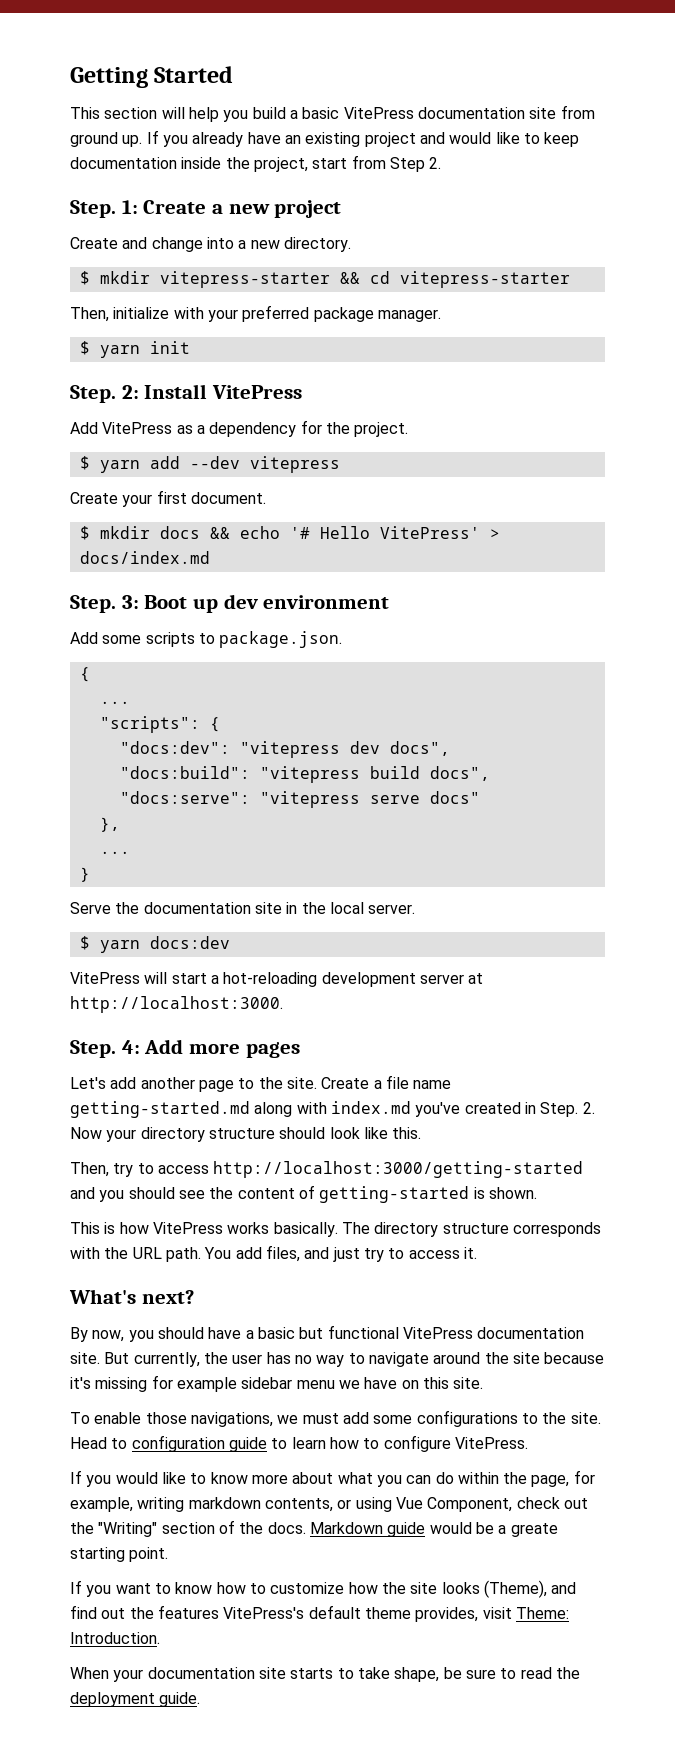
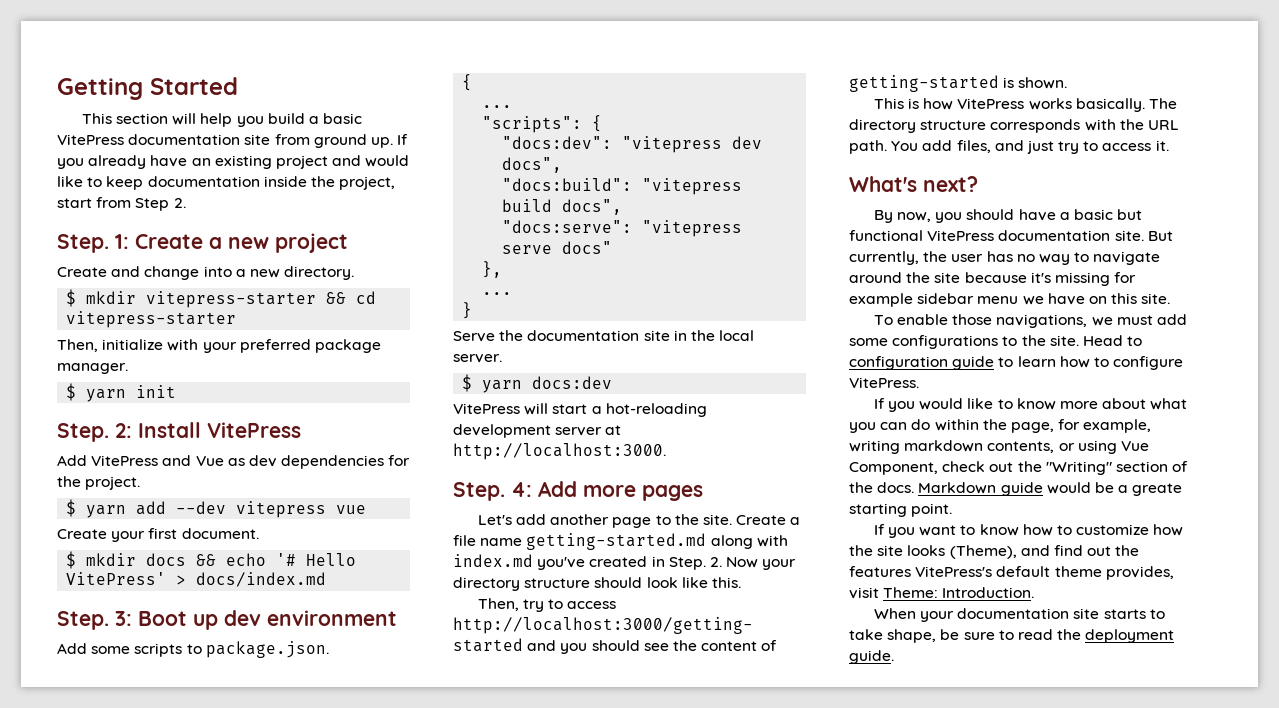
- Add VitePress as a dependency for the project.
+ Add VitePress and Vue as dev dependencies for the project.
- $ yarn add --dev vitepress
+ $ yarn add --dev vitepress vue

